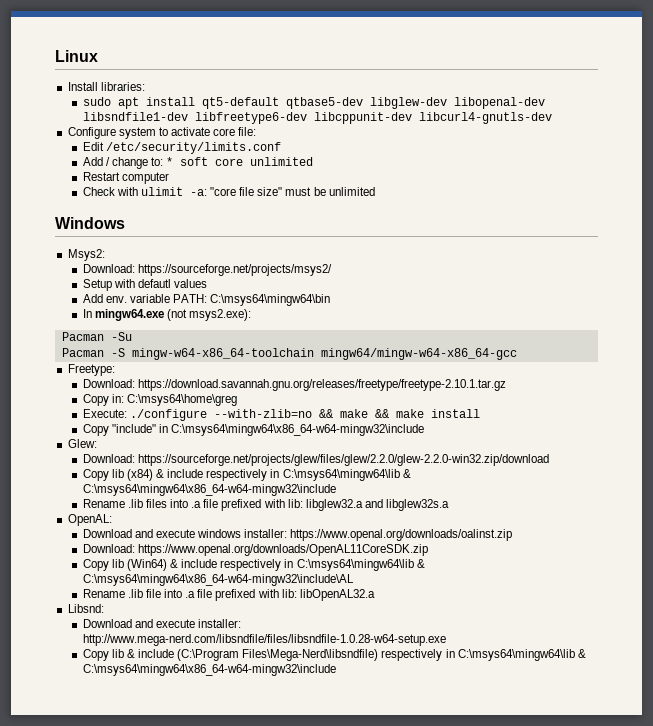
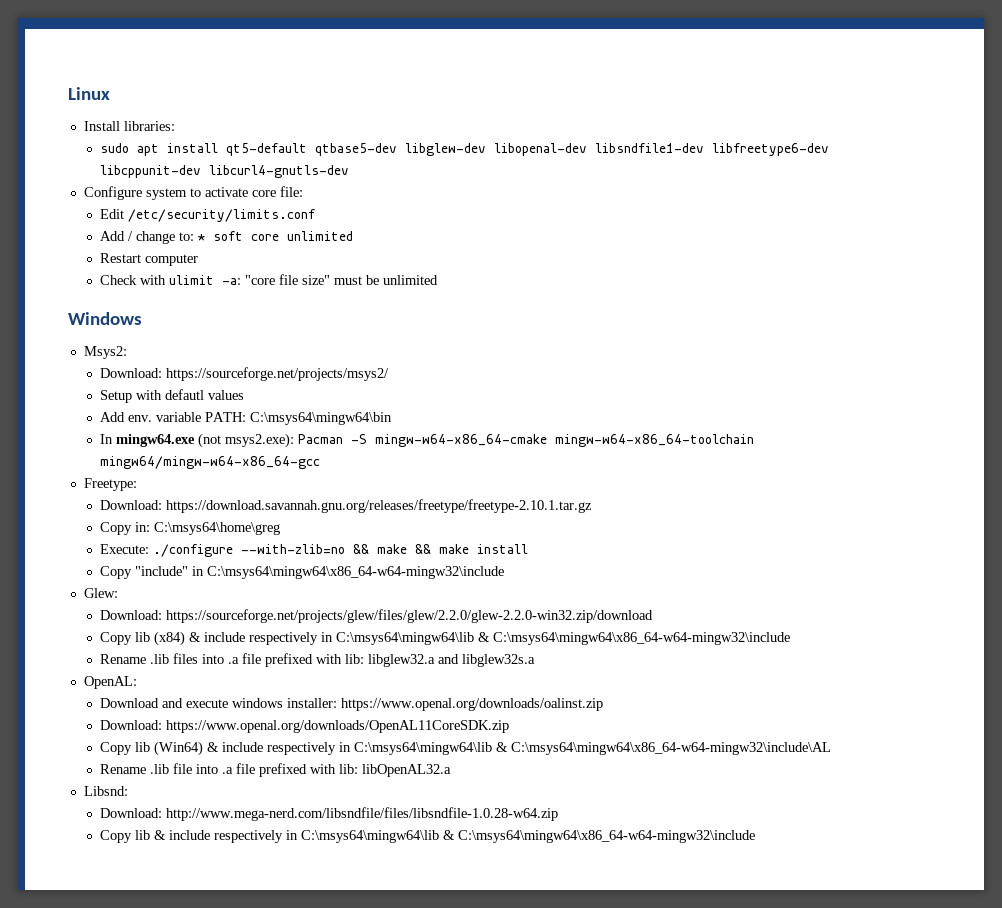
- In mingw64.exe (not msys2.exe):
- Pacman -Su
- Pacman -S mingw-w64-x86_64-toolchain mingw64/mingw-w64-x86_64-gcc
+ In mingw64.exe (not msys2.exe): Pacman -S mingw-w64-x86_64-cmake mingw-w64-x86_64-toolchain mingw64/mingw-w64-x86_64-gcc
- Download and execute installer: http://www.mega-nerd.com/libsndfile/files/libsndfile-1.0.28-w64-setup.exe
+ Download: http://www.mega-nerd.com/libsndfile/files/libsndfile-1.0.28-w64.zip
- Copy lib & include (C:\Program Files\Mega-Nerd\libsndfile) respectively in C:\msys64\mingw64\lib & C:\msys64\mingw64\x86_64-w64-mingw32\include
+ Copy lib & include respectively in C:\msys64\mingw64\lib & C:\msys64\mingw64\x86_64-w64-mingw32\include

